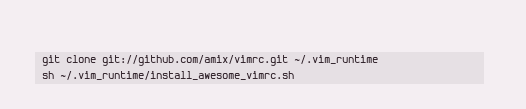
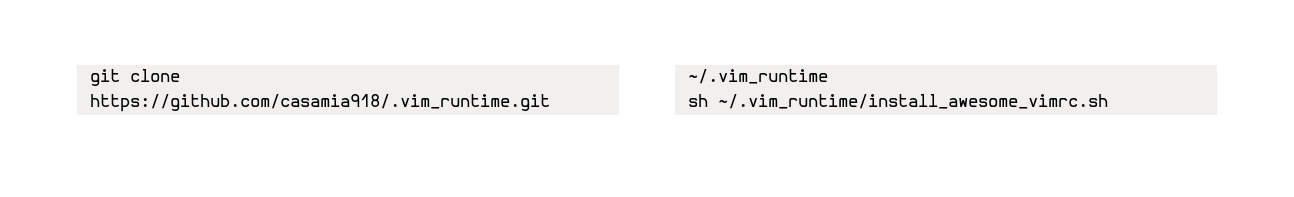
- git clone git://github.com/amix/vimrc.git ~/.vim_runtime
+ git clone https://github.com/casamia918/.vim_runtime.git ~/.vim_runtime

